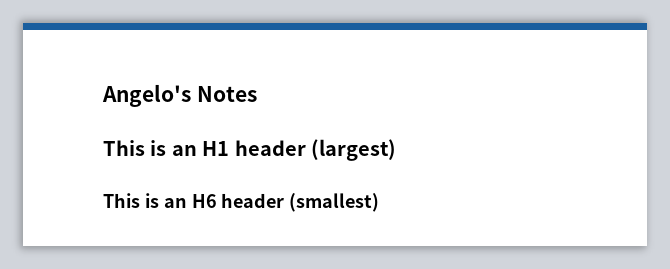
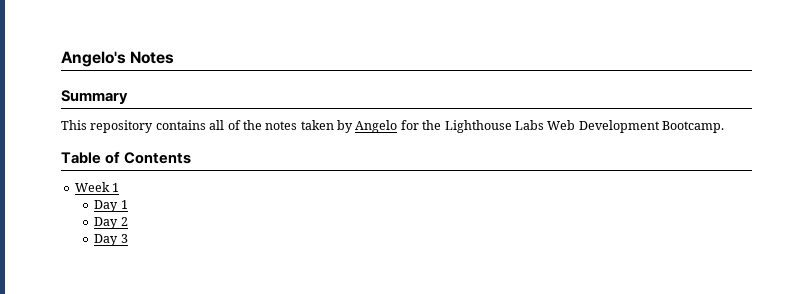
- This is an H1 header (largest)
- This is an H6 header (smallest)
+ Summary
+ This repository contains all of the notes taken by Angelo for the Lighthouse Labs Web Development Bootcamp.
+ Table of Contents
+ Week 1
+ Day 1
+ Day 2
+ Day 3

